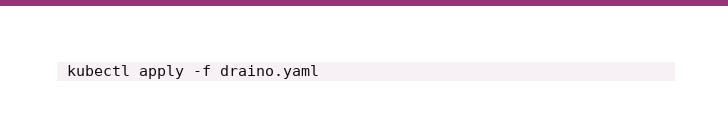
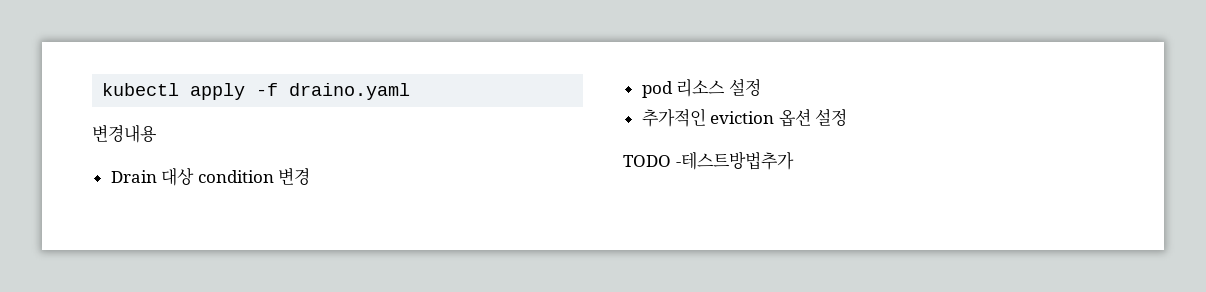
+ 변경내용
+ Drain 대상 condition 변경
+ pod 리소스 설정
+ 추가적인 eviction 옵션 설정
+ TODO -테스트방법추가

